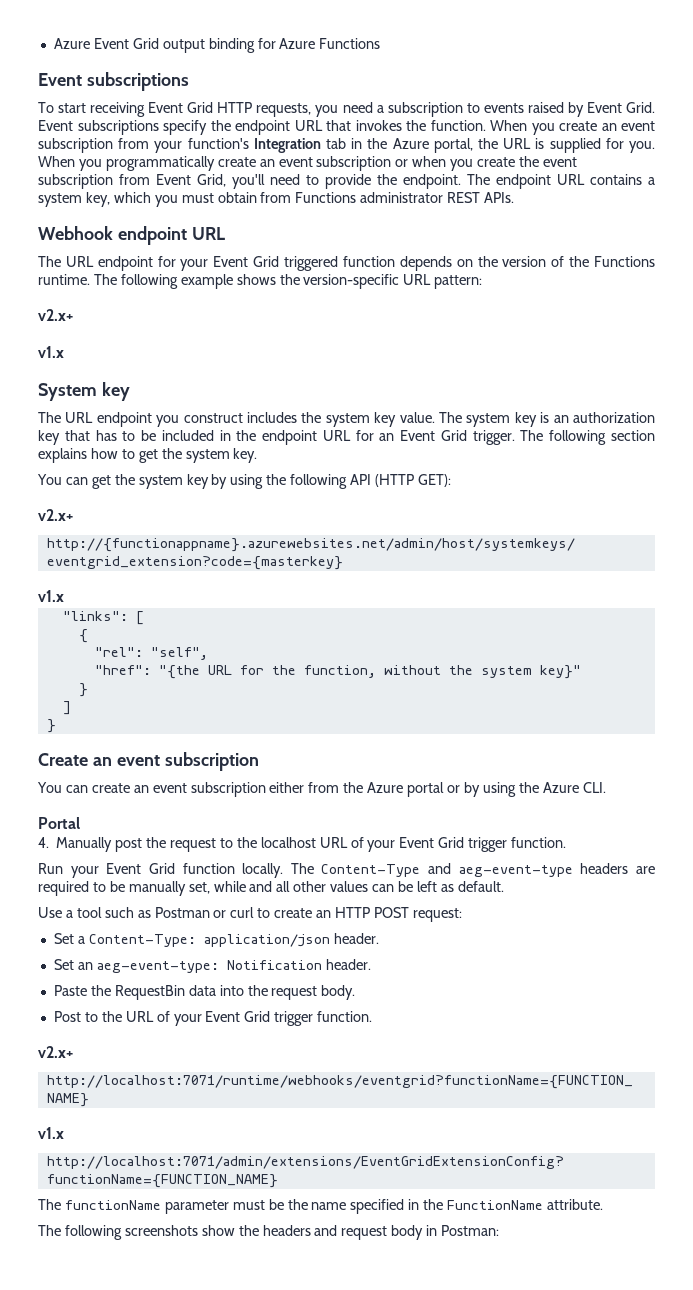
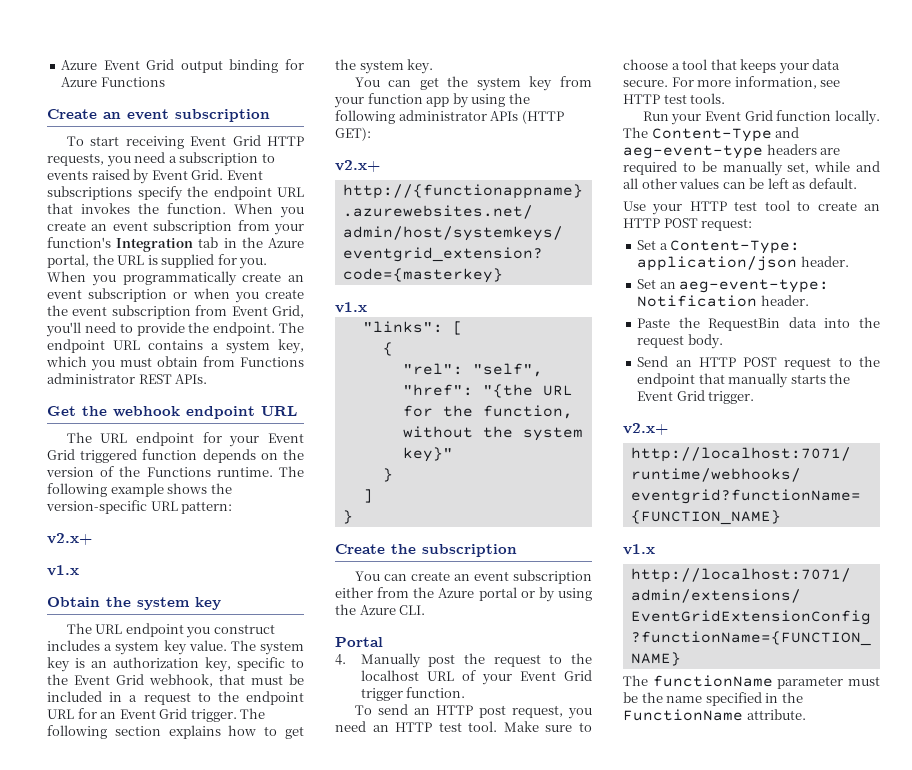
  Azure Event Grid output binding for Azure Functions
- Event subscriptions
+ Create an event subscription
- Webhook endpoint URL
+ Get the webhook endpoint URL
- System key
+ Obtain the system key
- The URL endpoint you construct includes the system key value.
+ The URL endpoint you construct includes a system key value.
- The system key is an authorization key that has to be included in the endpoint URL for an Event Grid trigger.
+ The system key is an authorization key, specific to the Event Grid webhook, that must be included in a request to the endpoint URL for an Event Grid trigger.
- You can get the system key by using the following API (HTTP GET):
+ You can get the system key from your function app by using the following administrator APIs (HTTP GET):
- Create an event subscription
+ Create the subscription
+ To send an HTTP post request, you need an HTTP test tool. Make sure to choose a tool that keeps your data secure. For more information, see HTTP test tools.
- Use a tool such as Postman or curl to create an HTTP POST request:
+ Use your HTTP test tool to create an HTTP POST request:
- Post to the URL of your Event Grid trigger function.
+ Send an HTTP POST request to the endpoint that manually starts the Event Grid trigger.
- The following screenshots show the headers and request body in Postman:

